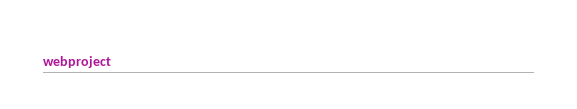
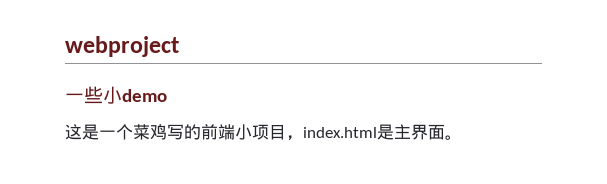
+ 一些小demo
+ 这是一个菜鸡写的前端小项目，index.html是主界面。

